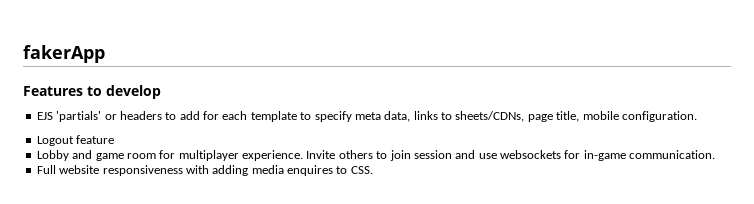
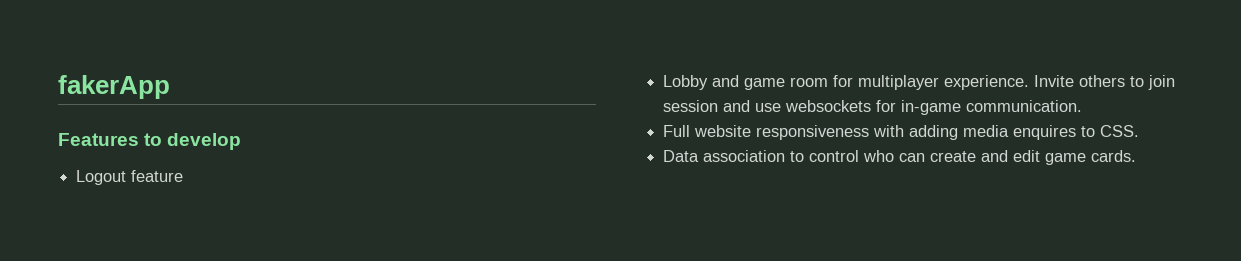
- EJS 'partials' or headers to add for each template to specify meta data, links to sheets/CDNs, page title, mobile configuration.
+ Data association to control who can create and edit game cards.

